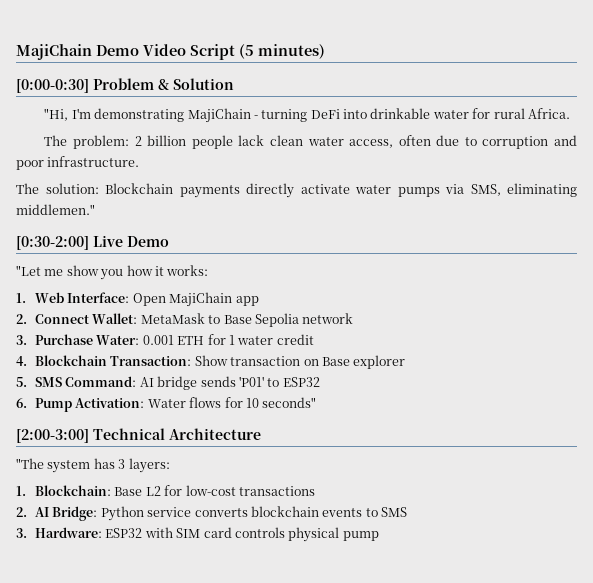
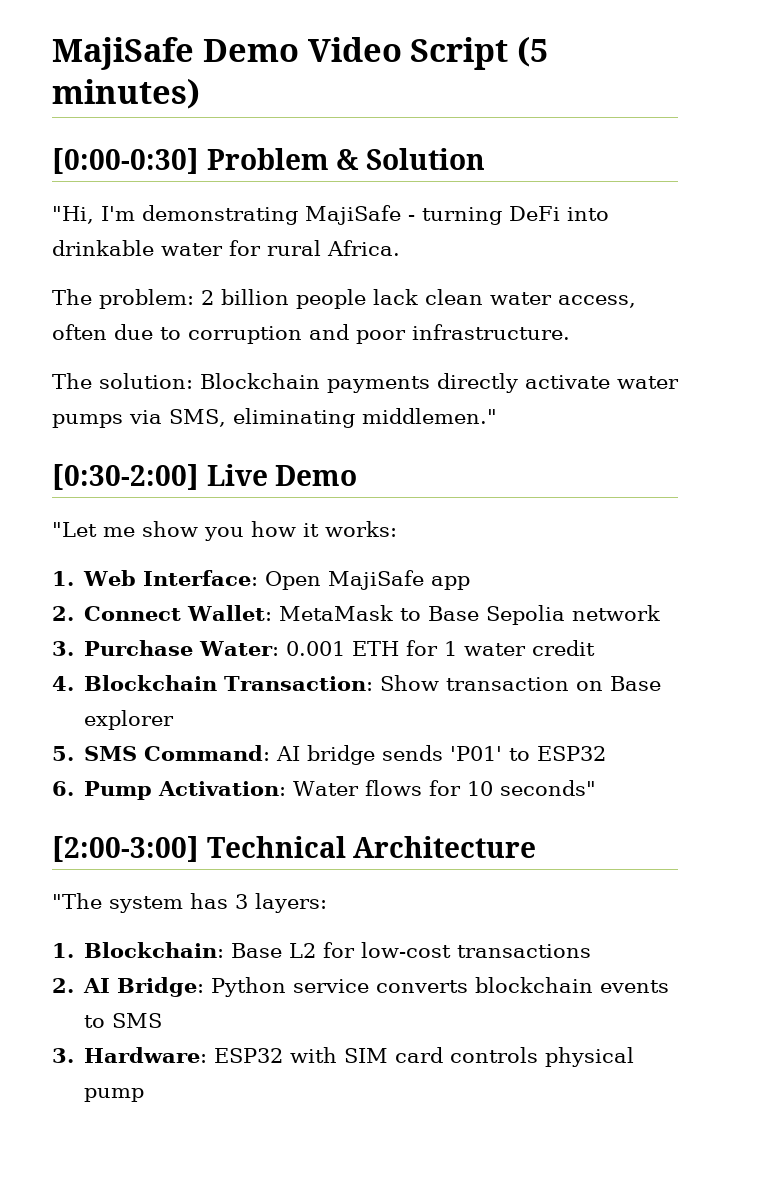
- MajiChain Demo Video Script (5 minutes)
+ MajiSafe Demo Video Script (5 minutes)
- "Hi, I'm demonstrating MajiChain - turning DeFi into drinkable water for rural Africa.
+ "Hi, I'm demonstrating MajiSafe - turning DeFi into drinkable water for rural Africa.
- 1. Web Interface: Open MajiChain app
+ 1. Web Interface: Open MajiSafe app

